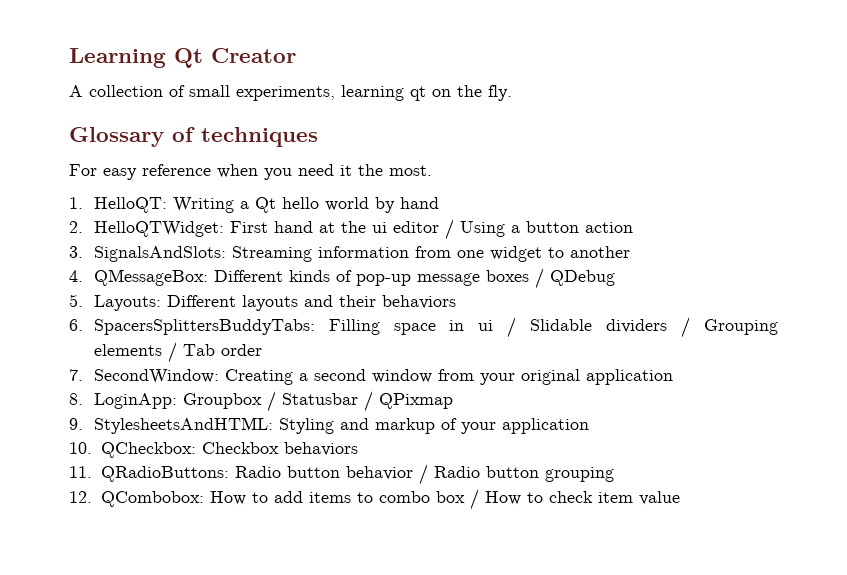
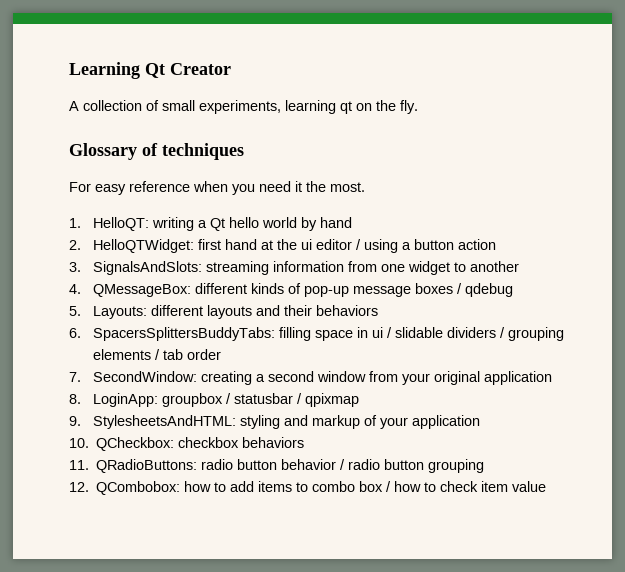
- 1. HelloQT: Writing a Qt hello world by hand
+ 1. HelloQT: writing a Qt hello world by hand
- 2. HelloQTWidget: First hand at the ui editor / Using a button action
+ 2. HelloQTWidget: first hand at the ui editor / using a button action
- 3. SignalsAndSlots: Streaming information from one widget to another
+ 3. SignalsAndSlots: streaming information from one widget to another
- 4. QMessageBox: Different kinds of pop-up message boxes / QDebug
+ 4. QMessageBox: different kinds of pop-up message boxes / qdebug
- 5. Layouts: Different layouts and their behaviors
+ 5. Layouts: different layouts and their behaviors
- 6. SpacersSplittersBuddyTabs: Filling space in ui / Slidable dividers / Grouping elements / Tab order
+ 6. SpacersSplittersBuddyTabs: filling space in ui / slidable dividers / grouping elements / tab order
- 7. SecondWindow: Creating a second window from your original application
+ 7. SecondWindow: creating a second window from your original application
- 8. LoginApp: Groupbox / Statusbar / QPixmap
+ 8. LoginApp: groupbox / statusbar / qpixmap
- 9. StylesheetsAndHTML: Styling and markup of your application
+ 9. StylesheetsAndHTML: styling and markup of your application
- 10. QCheckbox: Checkbox behaviors
+ 10. QCheckbox: checkbox behaviors
- 11. QRadioButtons: Radio button behavior / Radio button grouping
+ 11. QRadioButtons: radio button behavior / radio button grouping
- 12. QCombobox: How to add items to combo box / How to check item value
+ 12. QCombobox: how to add items to combo box / how to check item value

